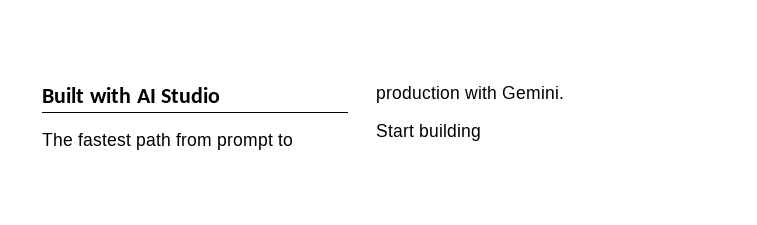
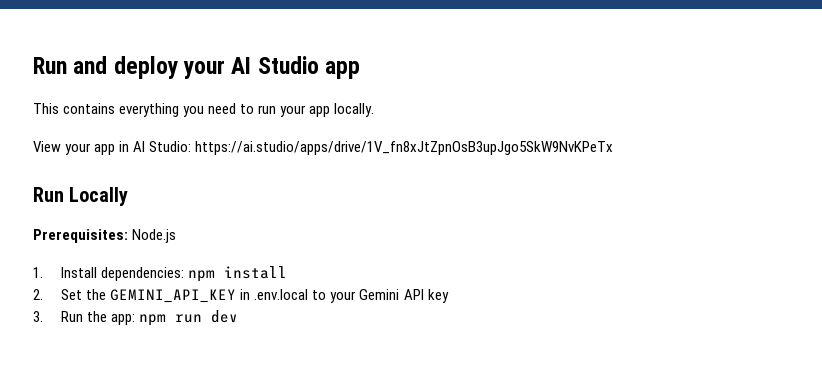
- Built with AI Studio
- The fastest path from prompt to production with Gemini.
- Start building
+ Run and deploy your AI Studio app
+ This contains everything you need to run your app locally.
+ View your app in AI Studio: https://ai.studio/apps/drive/1V_fn8xJtZpnOsB3upJgo5SkW9NvKPeTx
+ Run Locally
+ Prerequisites: Node.js
+ 1. Install dependencies: npm install
+ 2. Set the GEMINI_API_KEY in .env.local to your Gemini API key
+ 3. Run the app: npm run dev

